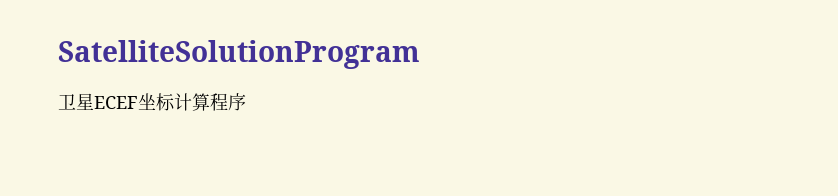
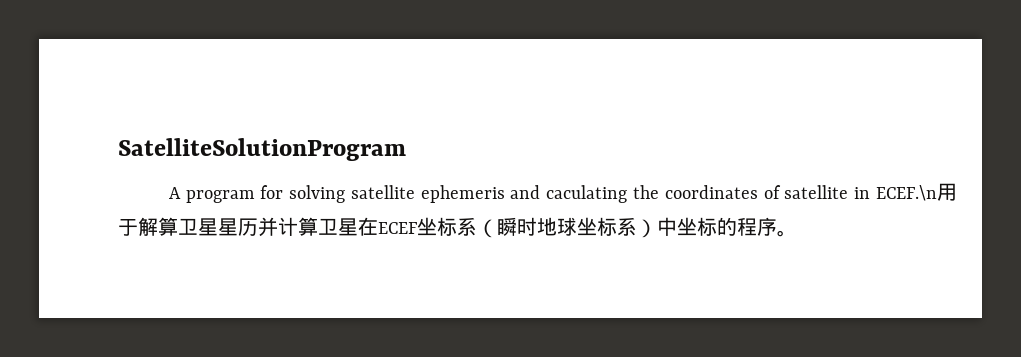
- 卫星ECEF坐标计算程序
+ A program for solving satellite ephemeris and caculating the coordinates of satellite in ECEF.\n用于解算卫星星历并计算卫星在ECEF坐标系（瞬时地球坐标系）中坐标的程序。

